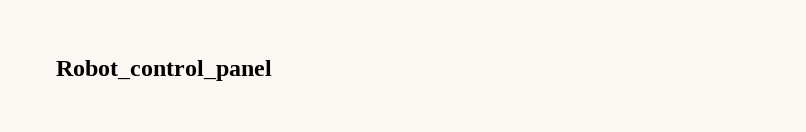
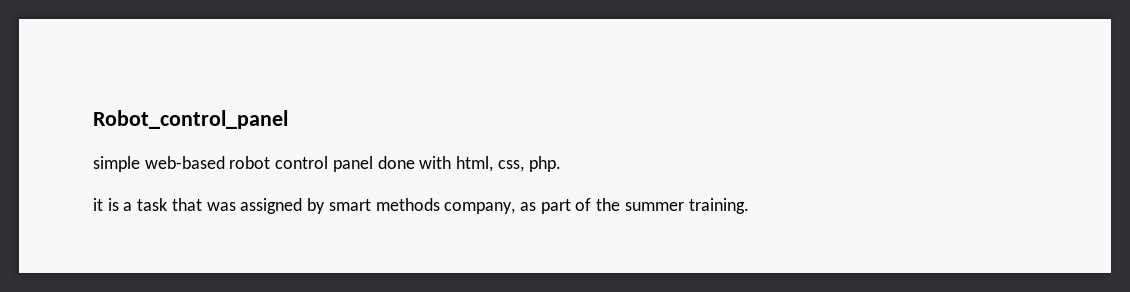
+ simple web-based robot control panel done with html, css, php.
+ it is a task that was assigned by smart methods company, as part of the summer training.

